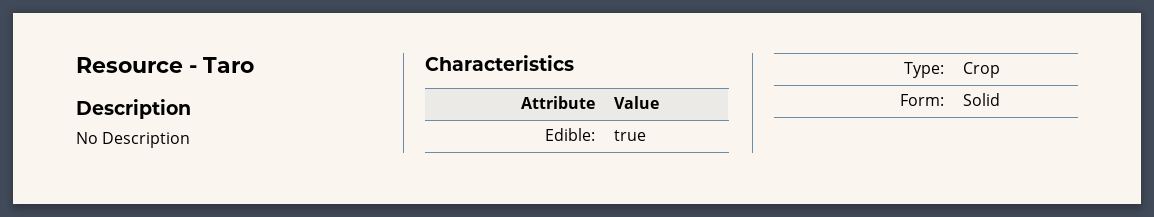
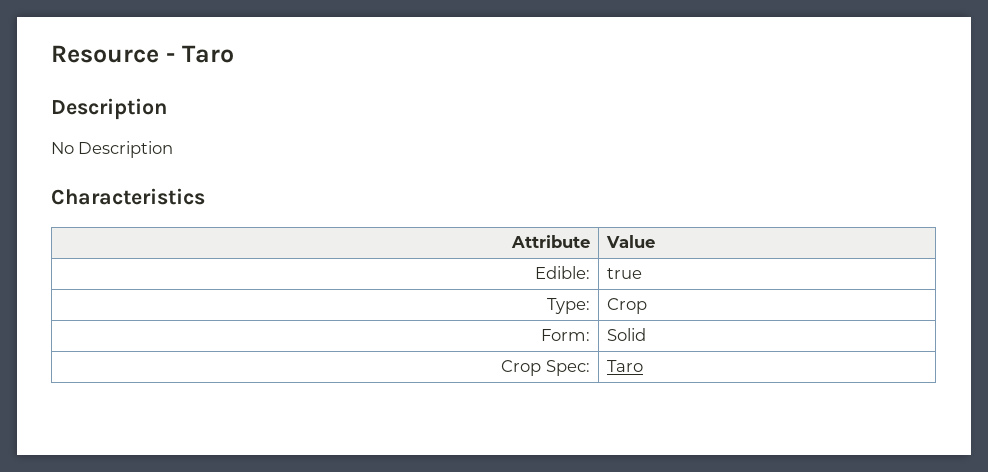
+ Crop Spec: | Taro

